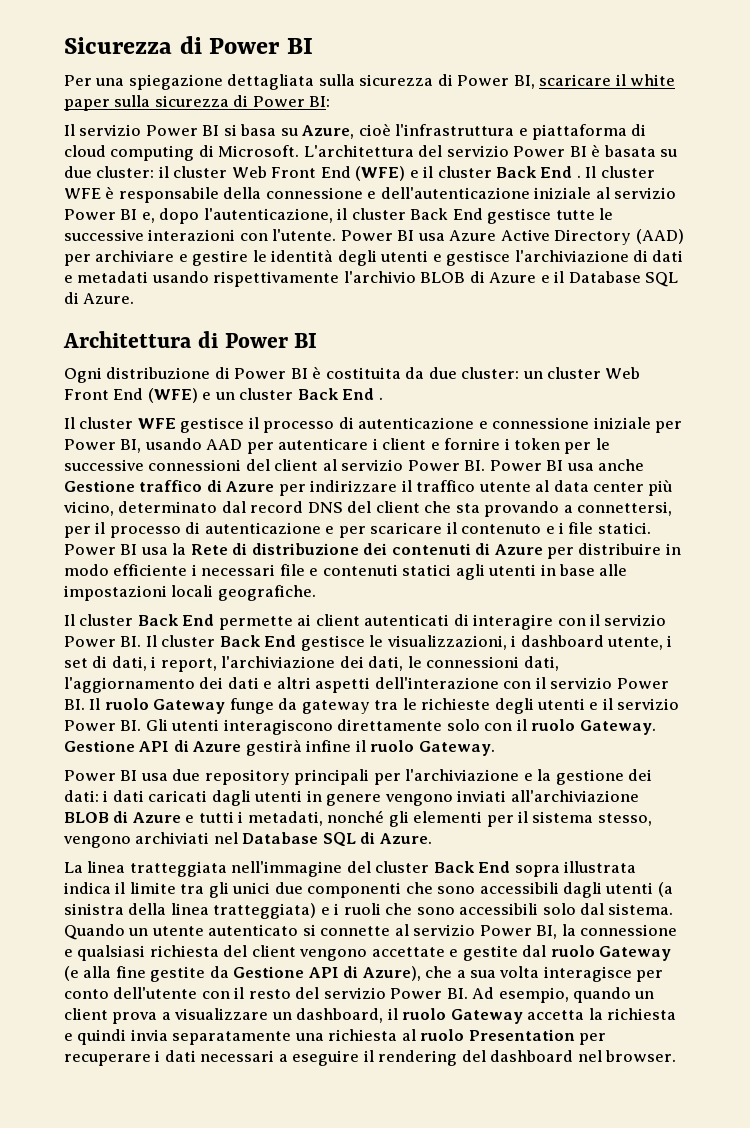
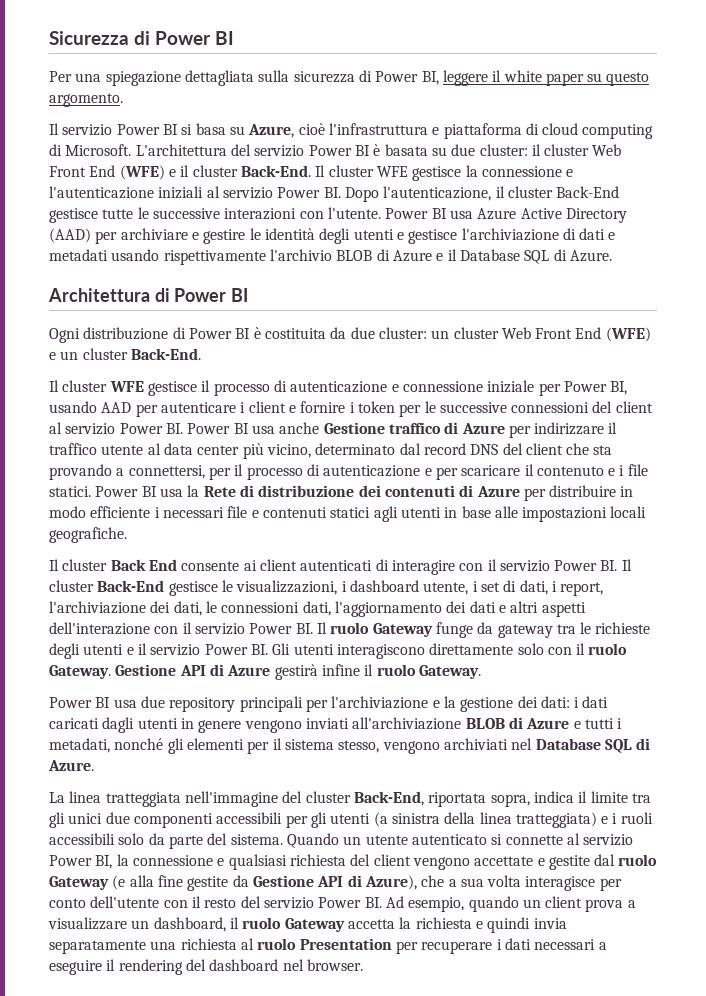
- Per una spiegazione dettagliata sulla sicurezza di Power BI, scaricare il white paper sulla sicurezza di Power BI:
+ Per una spiegazione dettagliata sulla sicurezza di Power BI, leggere il white paper su questo argomento.
- L'architettura del servizio Power BI è basata su due cluster: il cluster Web Front End (WFE) e il cluster Back End . Il cluster WFE è responsabile della connessione e dell'autenticazione iniziale al servizio Power BI e, dopo l'autenticazione, il cluster Back End gestisce tutte le successive interazioni con l'utente.
+ L'architettura del servizio Power BI è basata su due cluster: il cluster Web Front End (WFE) e il cluster Back-End. Il cluster WFE gestisce la connessione e l'autenticazione iniziali al servizio Power BI. Dopo l'autenticazione, il cluster Back-End gestisce tutte le successive interazioni con l'utente.
- Ogni distribuzione di Power BI è costituita da due cluster: un cluster Web Front End (WFE) e un cluster Back End .
+ Ogni distribuzione di Power BI è costituita da due cluster: un cluster Web Front End (WFE) e un cluster Back-End.
- Il cluster Back End permette ai client autenticati di interagire con il servizio Power BI. Il cluster Back End gestisce le visualizzazioni, i dashboard utente, i set di dati, i report, l'archiviazione dei dati, le connessioni dati, l'aggiornamento dei dati e altri aspetti dell'interazione con il servizio Power BI. Il ruolo Gateway funge da gateway tra le richieste degli utenti e il servizio Power BI. Gli utenti interagiscono direttamente solo con il ruolo Gateway.
+ Il cluster Back End consente ai client autenticati di interagire con il servizio Power BI. Il cluster Back-End gestisce le visualizzazioni, i dashboard utente, i set di dati, i report, l'archiviazione dei dati, le connessioni dati, l'aggiornamento dei dati e altri aspetti dell'interazione con il servizio Power BI. Il ruolo Gateway funge da gateway tra le richieste degli utenti e il servizio Power BI. Gli utenti interagiscono direttamente solo con il ruolo Gateway.
- La linea tratteggiata nell'immagine del cluster Back End sopra illustrata indica il limite tra gli unici due componenti che sono accessibili dagli utenti (a sinistra della linea tratteggiata) e i ruoli che sono accessibili solo dal sistema.
+ La linea tratteggiata nell'immagine del cluster Back-End, riportata sopra, indica il limite tra gli unici due componenti accessibili per gli utenti (a sinistra della linea tratteggiata) e i ruoli accessibili solo da parte del sistema.

